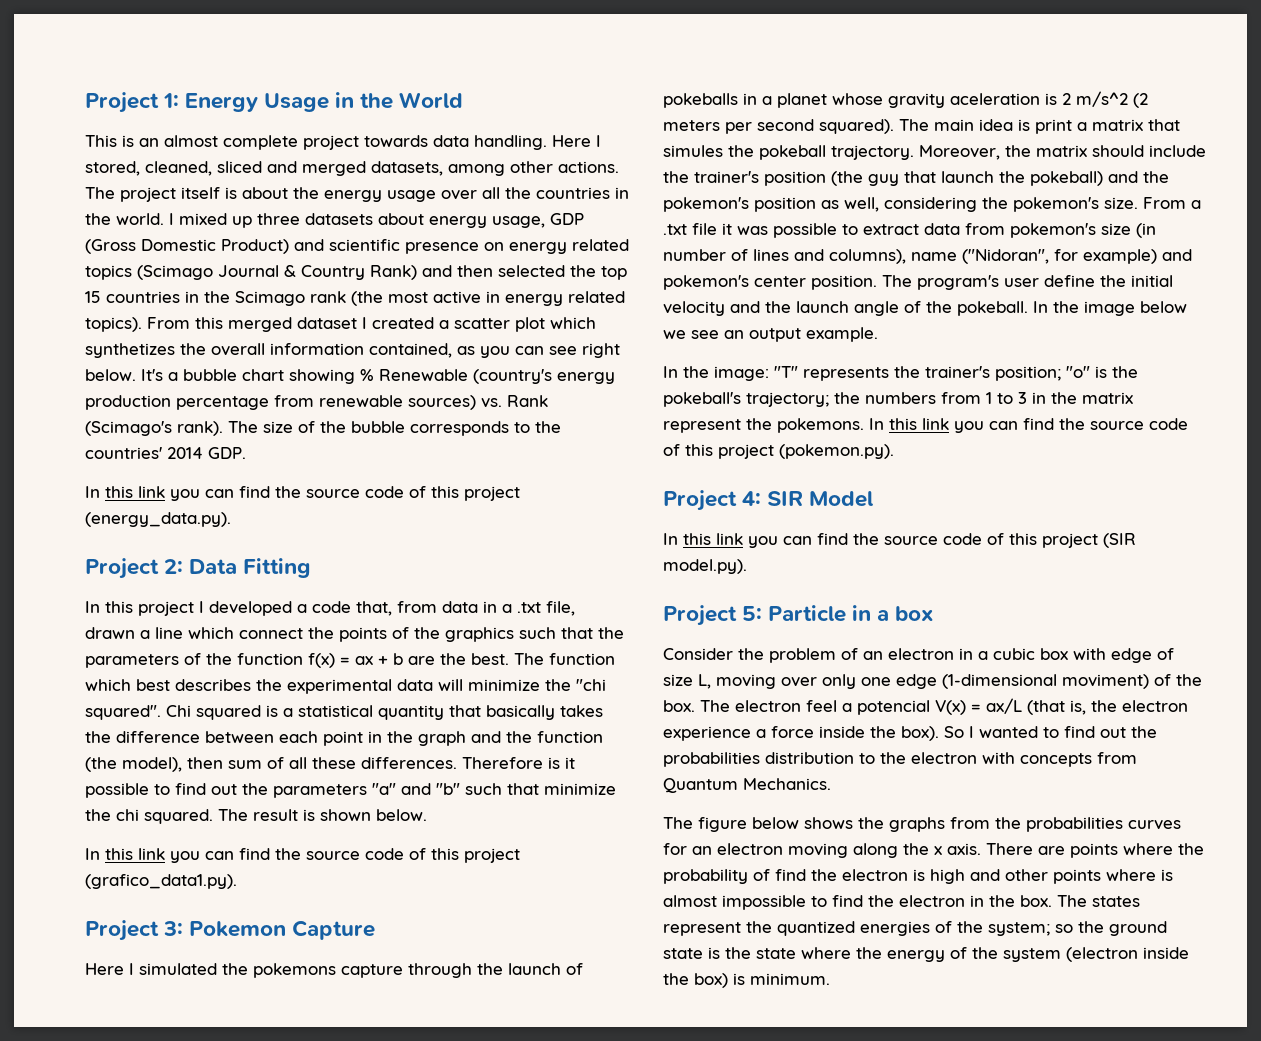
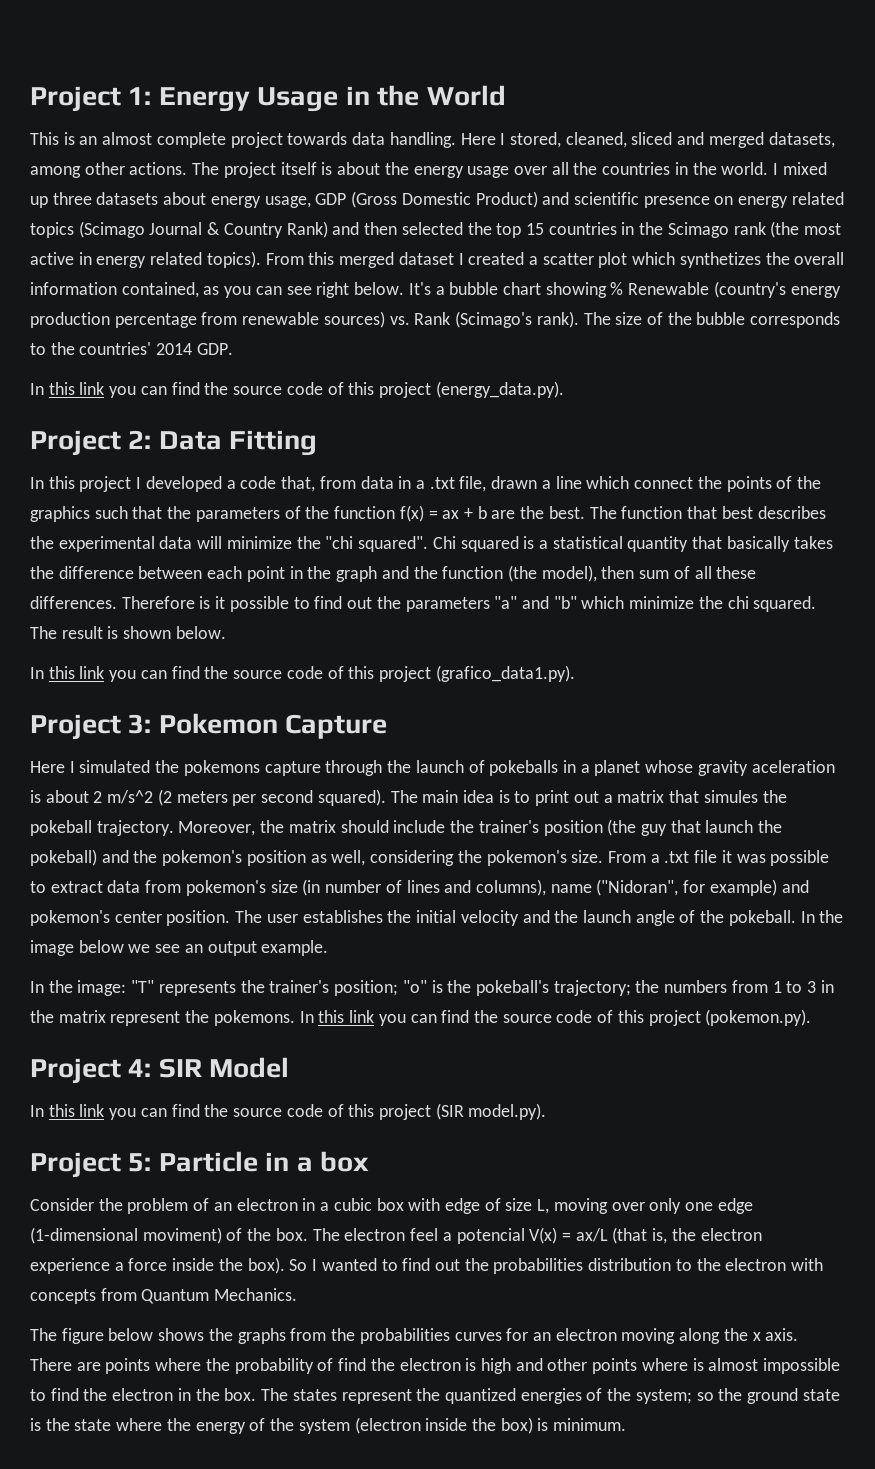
- The function which best describes the experimental data will minimize the "chi squared".
+ The function that best describes the experimental data will minimize the "chi squared".
- Therefore is it possible to find out the parameters "a" and "b" such that minimize the chi squared.
+ Therefore is it possible to find out the parameters "a" and "b" which minimize the chi squared.
- Here I simulated the pokemons capture through the launch of pokeballs in a planet whose gravity aceleration is 2 m/s^2 (2 meters per second squared).
+ Here I simulated the pokemons capture through the launch of pokeballs in a planet whose gravity aceleration is about 2 m/s^2 (2 meters per second squared).
- The main idea is print a matrix that simules the pokeball trajectory.
+ The main idea is to print out a matrix that simules the pokeball trajectory.
- The program's user define the initial velocity and the launch angle of the pokeball.
+ The user establishes the initial velocity and the launch angle of the pokeball.

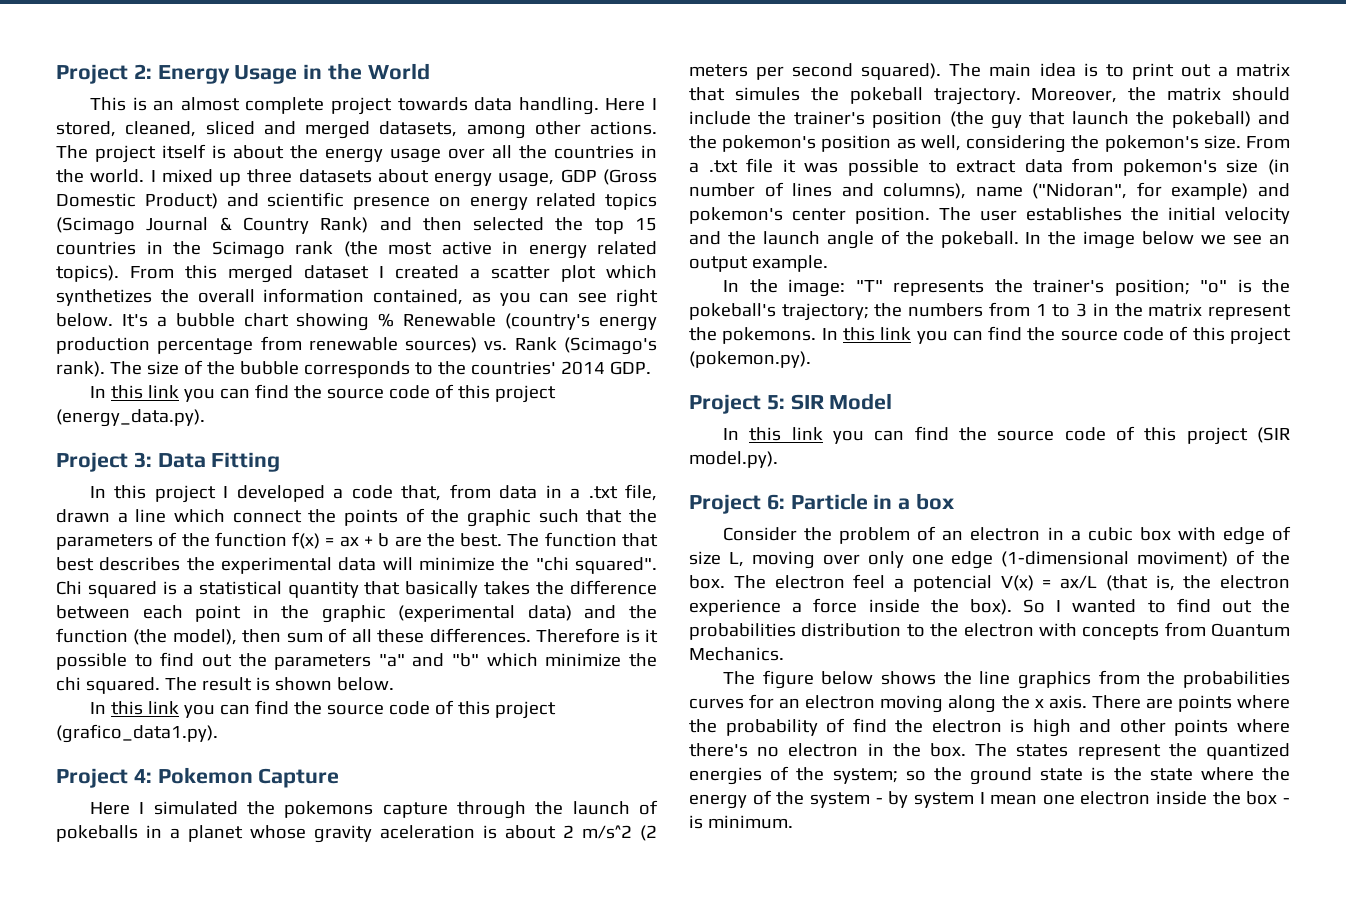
- Project 1: Energy Usage in the World
+ Project 2: Energy Usage in the World
- Project 2: Data Fitting
+ Project 3: Data Fitting
- In this project I developed a code that, from data in a .txt file, drawn a line which connect the points of the graphics such that the parameters of the function f(x) = ax + b are the best.
+ In this project I developed a code that, from data in a .txt file, drawn a line which connect the points of the graphic such that the parameters of the function f(x) = ax + b are the best.
- Chi squared is a statistical quantity that basically takes the difference between each point in the graph and the function (the model), then sum of all these differences.
+ Chi squared is a statistical quantity that basically takes the difference between each point in the graphic (experimental data) and the function (the model), then sum of all these differences.
- Project 3: Pokemon Capture
+ Project 4: Pokemon Capture
- Project 4: SIR Model
+ Project 5: SIR Model
- Project 5: Particle in a box
+ Project 6: Particle in a box
- The figure below shows the graphs from the probabilities curves for an electron moving along the x axis.
+ The figure below shows the line graphics from the probabilities curves for an electron moving along the x axis.
- There are points where the probability of find the electron is high and other points where is almost impossible to find the electron in the box.
+ There are points where the probability of find the electron is high and other points where there's no electron in the box.
- The states represent the quantized energies of the system; so the ground state is the state where the energy of the system (electron inside the box) is minimum.
+ The states represent the quantized energies of the system; so the ground state is the state where the energy of the system - by system I mean one electron inside the box - is minimum.

